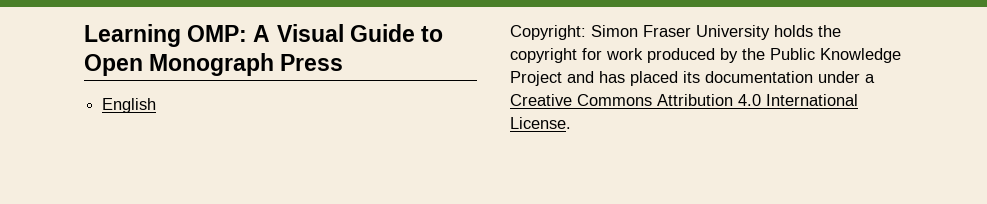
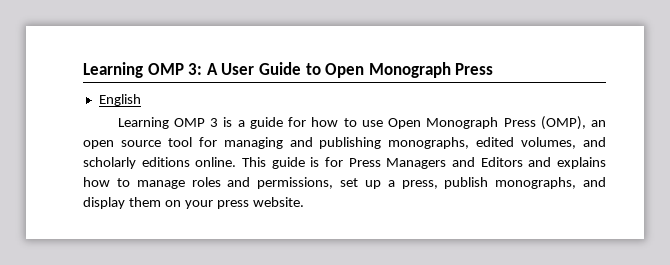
- Learning OMP: A Visual Guide to Open Monograph Press
+ Learning OMP 3: A User Guide to Open Monograph Press
- Copyright: Simon Fraser University holds the copyright for work produced by the Public Knowledge Project and has placed its documentation under a Creative Commons Attribution 4.0 International License.
+ Learning OMP 3 is a guide for how to use Open Monograph Press (OMP), an open source tool for managing and publishing monographs, edited volumes, and scholarly editions online. This guide is for Press Managers and Editors and explains how to manage roles and permissions, set up a press, publish monographs, and display them on your press website.

